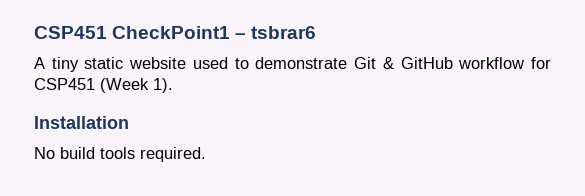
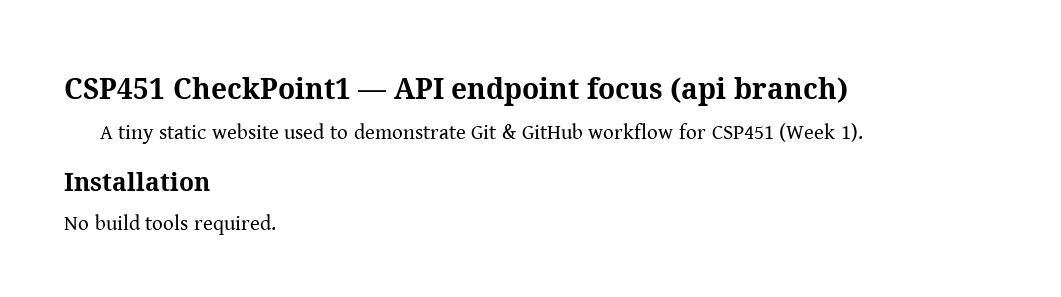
- CSP451 CheckPoint1 – tsbrar6
+ CSP451 CheckPoint1 — API endpoint focus (api branch)

